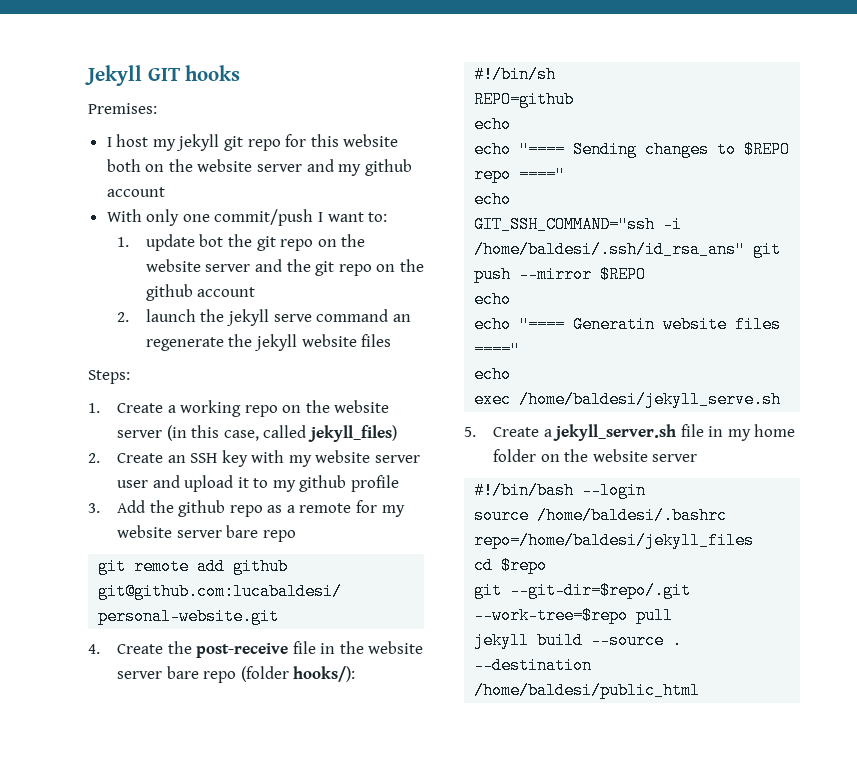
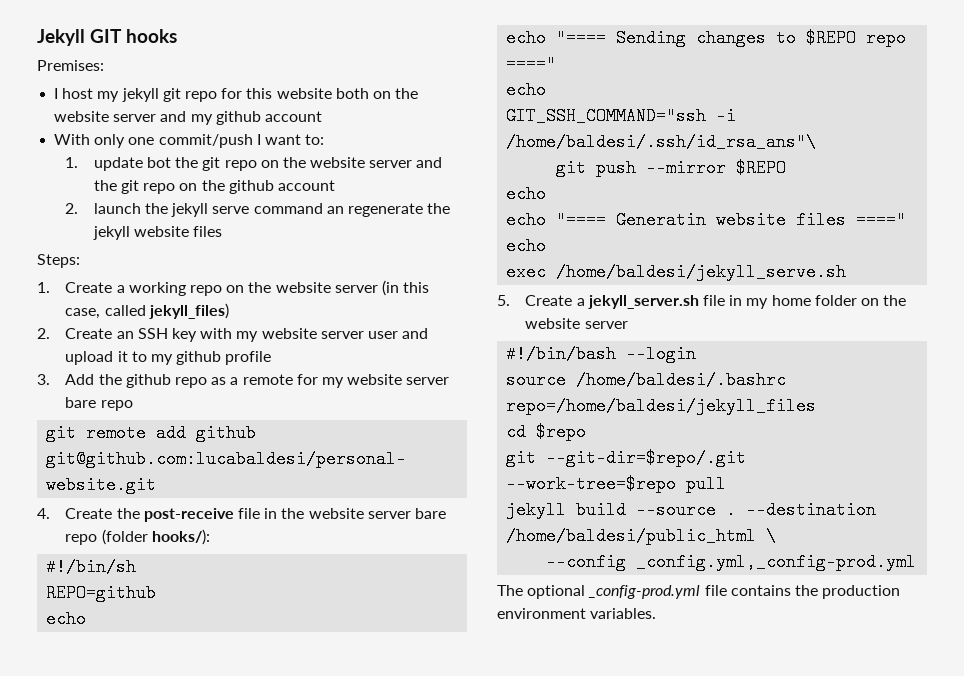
- GIT_SSH_COMMAND="ssh -i /home/baldesi/.ssh/id_rsa_ans" git push --mirror $REPO
+ GIT_SSH_COMMAND="ssh -i /home/baldesi/.ssh/id_rsa_ans"\
+ git push --mirror $REPO
- --destination /home/baldesi/public_html
+ --destination /home/baldesi/public_html \
+ --config _config.yml,_config-prod.yml
+ The optional _config-prod.yml file contains the production environment variables.

